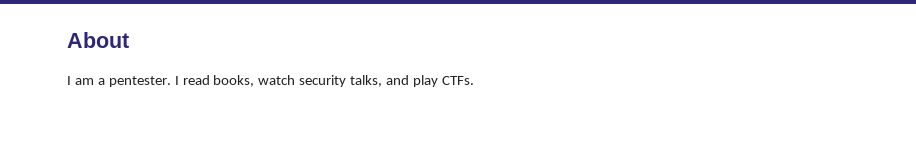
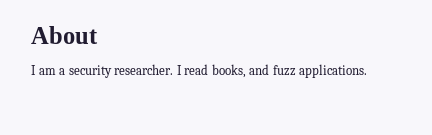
- I am a pentester.
+ I am a security researcher.
- I read books, watch security talks, and play CTFs.
+ I read books, and fuzz applications.

